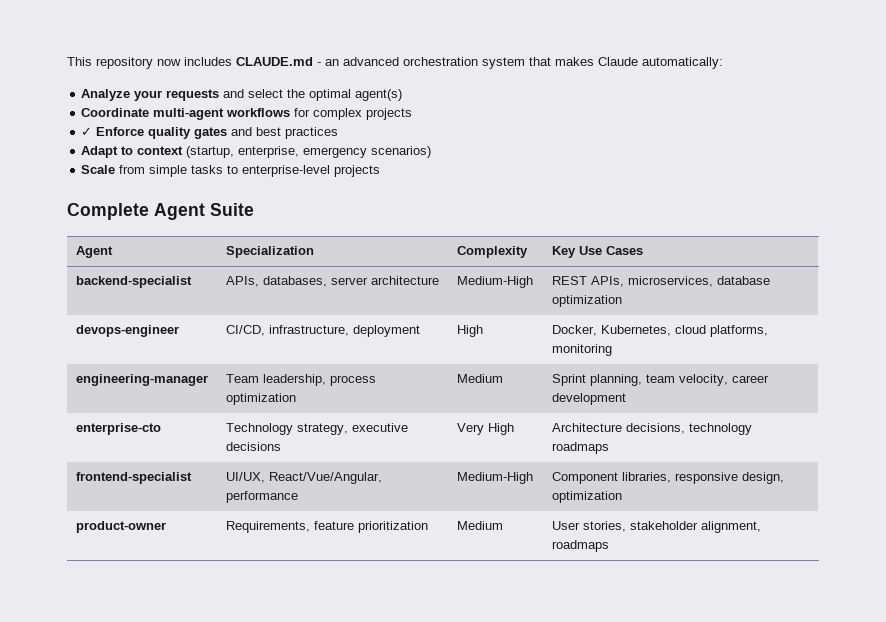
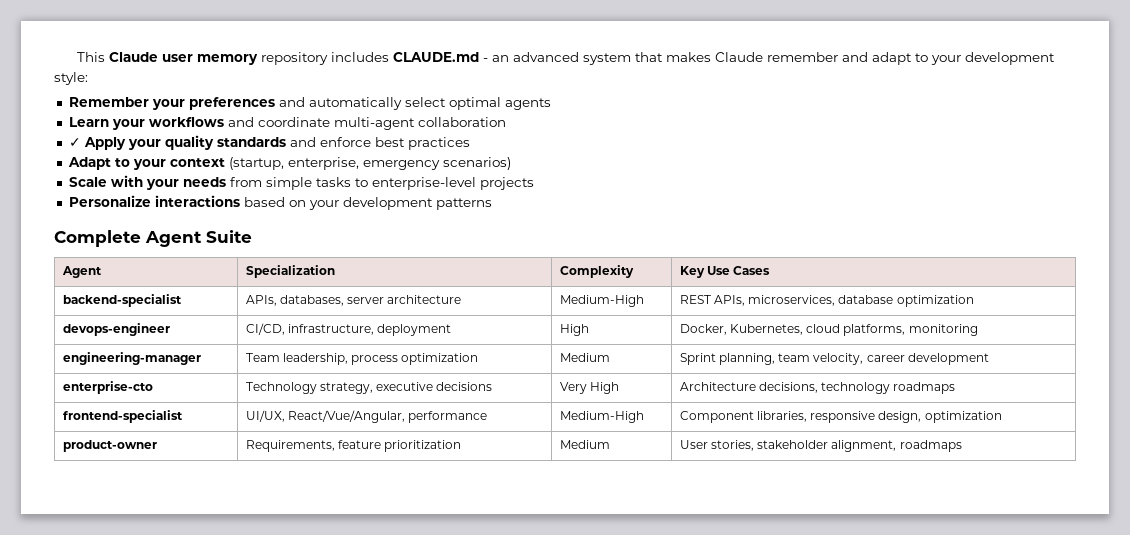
- This repository now includes CLAUDE.md - an advanced orchestration system that makes Claude automatically:
- Analyze your requests and select the optimal agent(s)
- Coordinate multi-agent workflows for complex projects
- ✓ Enforce quality gates and best practices
+ This Claude user memory repository includes CLAUDE.md - an advanced system that makes Claude remember and adapt to your development style:
+ Remember your preferences and automatically select optimal agents
+ Learn your workflows and coordinate multi-agent collaboration
+ ✓ Apply your quality standards and enforce best practices
- Adapt to context (startup, enterprise, emergency scenarios)
+ Adapt to your context (startup, enterprise, emergency scenarios)
- Scale from simple tasks to enterprise-level projects
+ Scale with your needs from simple tasks to enterprise-level projects
+ Personalize interactions based on your development patterns

